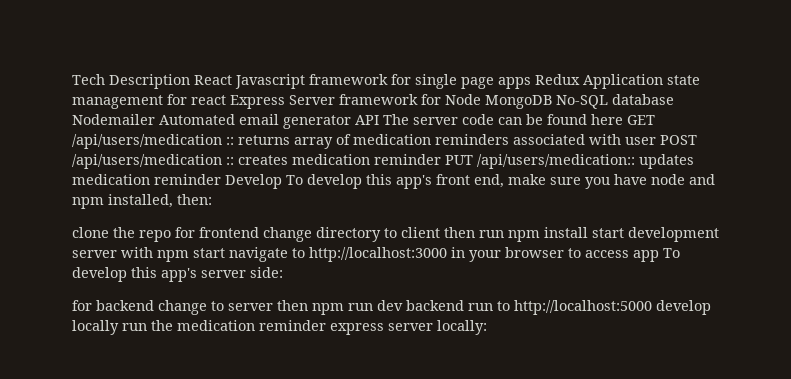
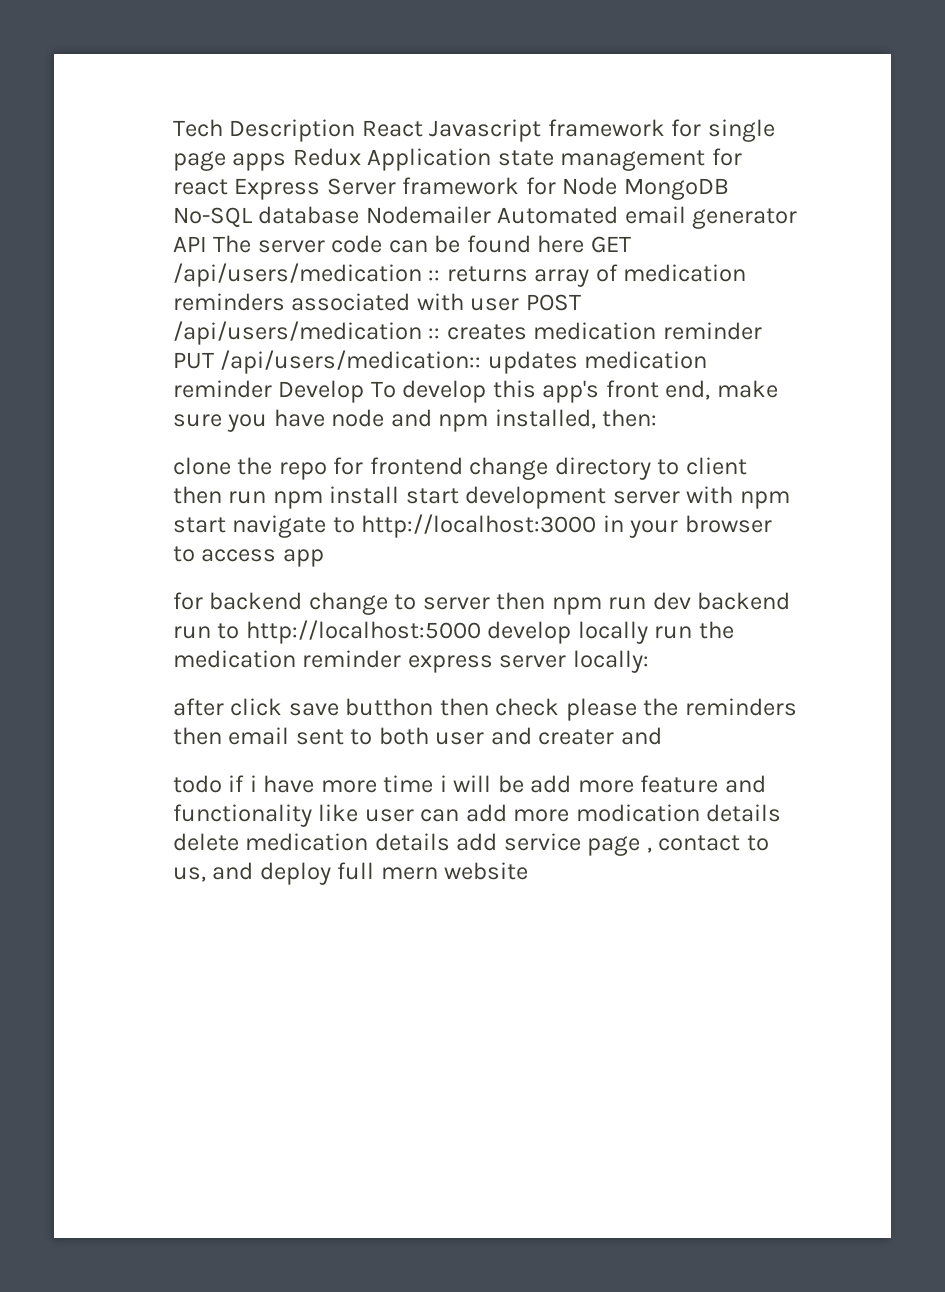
- clone the repo for frontend change directory to client then run npm install start development server with npm start navigate to http://localhost:3000 in your browser to access app To develop this app's server side:
+ clone the repo for frontend change directory to client then run npm install start development server with npm start navigate to http://localhost:3000 in your browser to access app
+ after click save butthon then check please the reminders then email sent to both user and creater and
+ todo if i have more time i will be add more feature and functionality like user can add more modication details delete medication details add service page , contact to us, and deploy full mern website

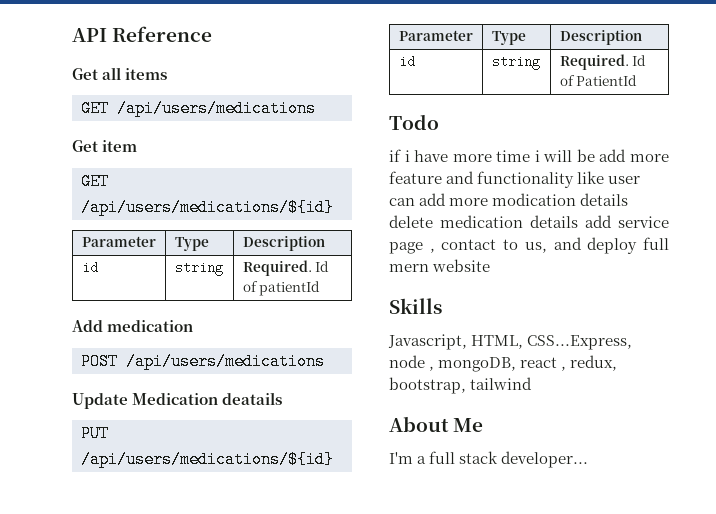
- Tech Description React Javascript framework for single page apps Redux Application state management for react Express Server framework for Node MongoDB No-SQL database Nodemailer Automated email generator API The server code can be found here GET /api/users/medication :: returns array of medication reminders associated with user POST /api/users/medication :: creates medication reminder PUT /api/users/medication:: updates medication reminder Develop To develop this app's front end, make sure you have node and npm installed, then:
- clone the repo for frontend change directory to client then run npm install start development server with npm start navigate to http://localhost:3000 in your browser to access app
- for backend change to server then npm run dev backend run to http://localhost:5000 develop locally run the medication reminder express server locally:
- after click save butthon then check please the reminders then email sent to both user and creater and
- todo if i have more time i will be add more feature and functionality like user can add more modication details delete medication details add service page , contact to us, and deploy full mern website
+ API Reference
+ Get all items
+ GET /api/users/medications
+ Get item
+ GET /api/users/medications/${id}
+ Parameter | Type | Description
+ id | string | Required. Id of patientId
+ Add medication
+ POST /api/users/medications
+ Update Medication deatails
+ PUT /api/users/medications/${id}
+ Parameter | Type | Description
+ id | string | Required. Id of PatientId
+ Todo
+ if i have more time i will be add more feature and functionality like user can add more modication details delete medication details add service page , contact to us, and deploy full mern website
+ Skills
+ Javascript, HTML, CSS...Express, node , mongoDB, react , redux, bootstrap, tailwind
+ About Me
+ I'm a full stack developer...

